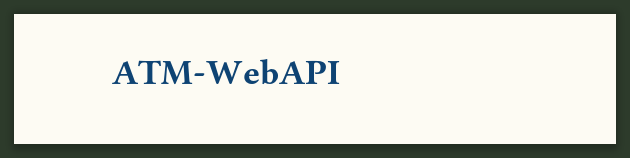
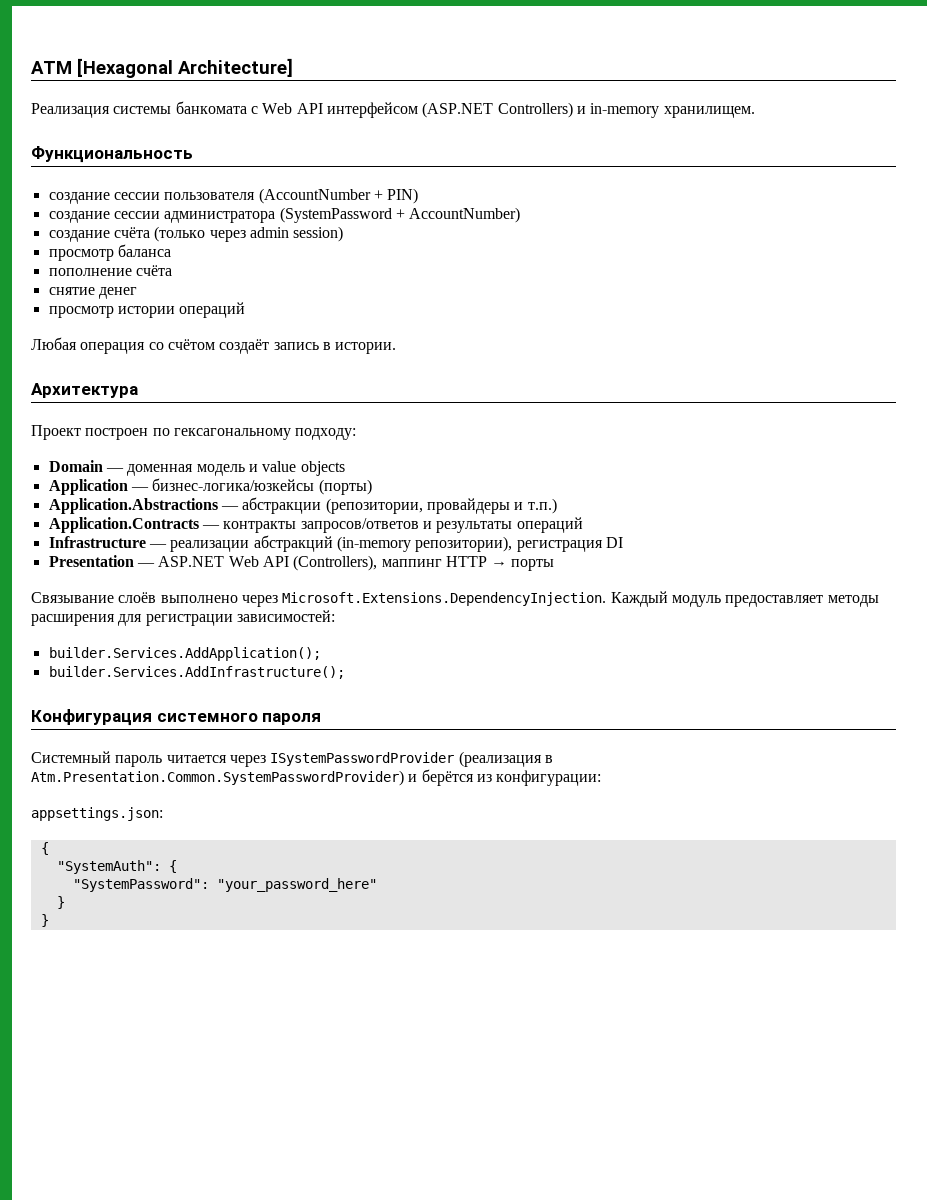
- ATM-WebAPI
+ ATM [Hexagonal Architecture]
+ Реализация системы банкомата с Web API интерфейсом (ASP.NET Controllers) и in-memory хранилищем.
+ Функциональность
+ создание сессии пользователя (AccountNumber + PIN)
+ создание сессии администратора (SystemPassword + AccountNumber)
+ создание счёта (только через admin session)
+ просмотр баланса
+ пополнение счёта
+ снятие денег
+ просмотр истории операций
+ Любая операция со счётом создаёт запись в истории.
+ Архитектура
+ Проект построен по гексагональному подходу:
+ Domain — доменная модель и value objects
+ Application — бизнес-логика/юзкейсы (порты)
+ Application.Abstractions — абстракции (репозитории, провайдеры и т.п.)
+ Application.Contracts — контракты запросов/ответов и результаты операций
+ Infrastructure — реализации абстракций (in-memory репозитории), регистрация DI
+ Presentation — ASP.NET Web API (Controllers), маппинг HTTP → порты
+ Связывание слоёв выполнено через Microsoft.Extensions.DependencyInjection. Каждый модуль предоставляет методы расширения для регистрации зависимостей:
+ builder.Services.AddApplication();
+ builder.Services.AddInfrastructure();
+ Конфигурация системного пароля
+ Системный пароль читается через ISystemPasswordProvider (реализация в Atm.Presentation.Common.SystemPasswordProvider) и берётся из конфигурации:
+ appsettings.json:
+ {
+ "SystemAuth": {
+ "SystemPassword": "your_password_here"
+ }
+ }

